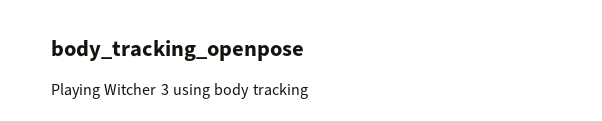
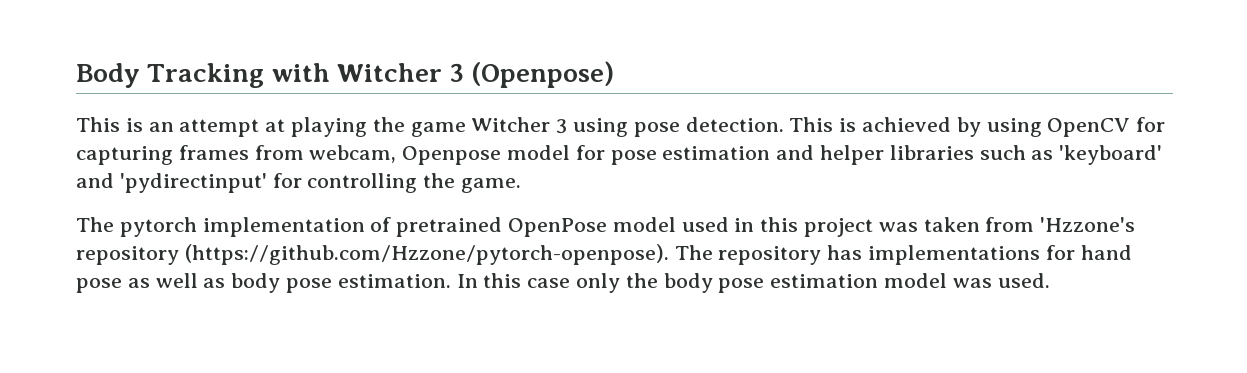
- body_tracking_openpose
- Playing Witcher 3 using body tracking
+ Body Tracking with Witcher 3 (Openpose)
+ This is an attempt at playing the game Witcher 3 using pose detection. This is achieved by using OpenCV for capturing frames from webcam, Openpose model for pose estimation and helper libraries such as 'keyboard' and 'pydirectinput' for controlling the game.
+ The pytorch implementation of pretrained OpenPose model used in this project was taken from 'Hzzone's repository (https://github.com/Hzzone/pytorch-openpose). The repository has implementations for hand pose as well as body pose estimation. In this case only the body pose estimation model was used.

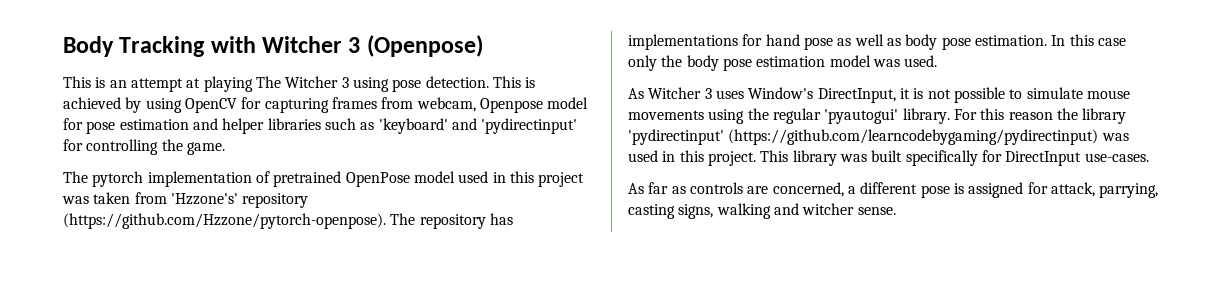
- This is an attempt at playing the game Witcher 3 using pose detection.
+ This is an attempt at playing The Witcher 3 using pose detection.
- The pytorch implementation of pretrained OpenPose model used in this project was taken from 'Hzzone's repository (https://github.com/Hzzone/pytorch-openpose). The repository has implementations for hand pose as well as body pose estimation.
+ The pytorch implementation of pretrained OpenPose model used in this project was taken from 'Hzzone's' repository (https://github.com/Hzzone/pytorch-openpose). The repository has implementations for hand pose as well as body pose estimation.
+ As Witcher 3 uses Window's DirectInput, it is not possible to simulate mouse movements using the regular 'pyautogui' library. For this reason the library 'pydirectinput' (https://github.com/learncodebygaming/pydirectinput) was used in this project. This library was built specifically for DirectInput use-cases.
+ As far as controls are concerned, a different pose is assigned for attack, parrying, casting signs, walking and witcher sense.

